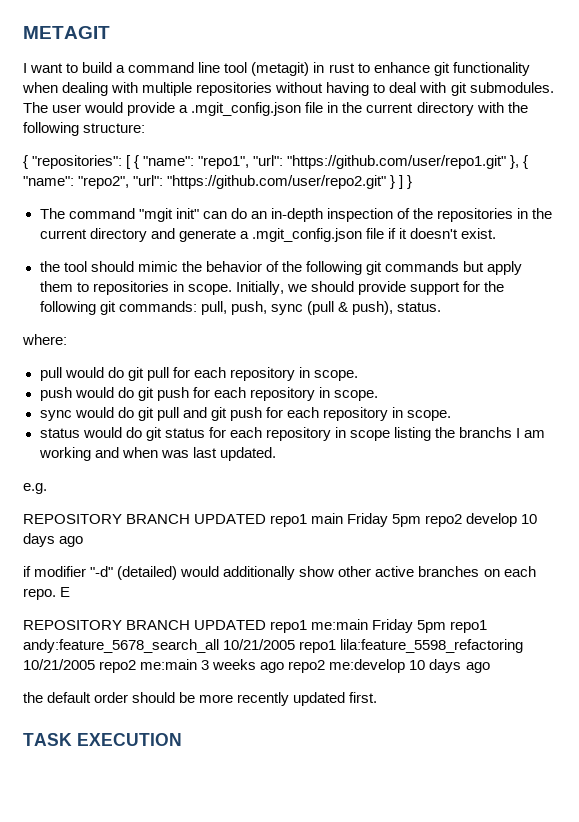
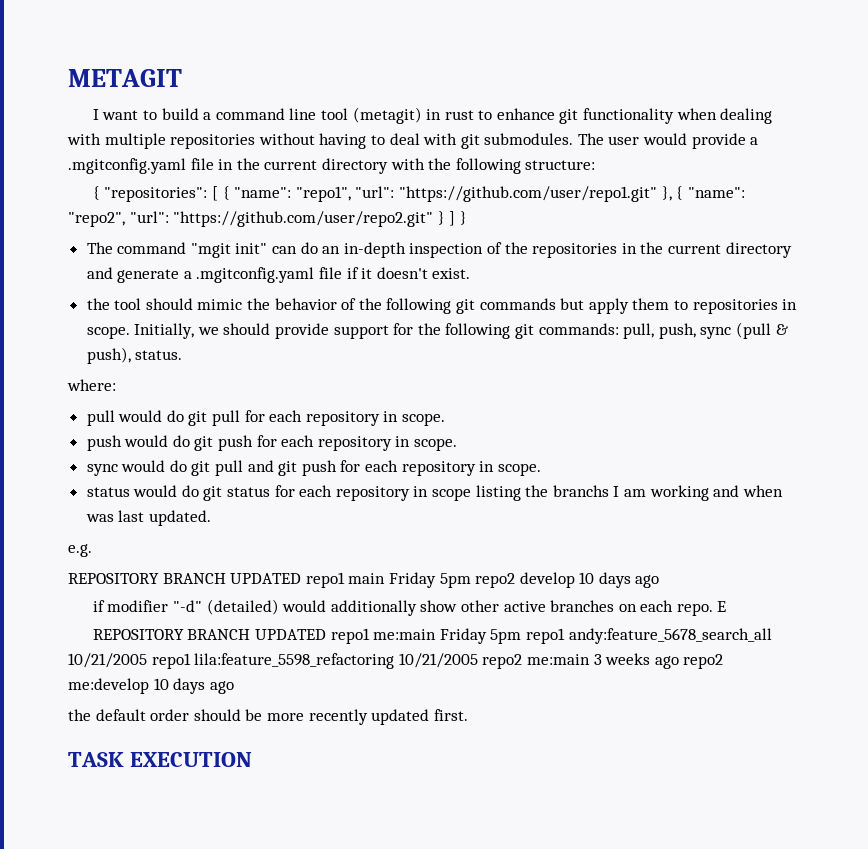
- The user would provide a .mgit_config.json file in the current directory with the following structure:
+ The user would provide a .mgitconfig.yaml file in the current directory with the following structure:
- The command "mgit init" can do an in-depth inspection of the repositories in the current directory and generate a .mgit_config.json file if it doesn't exist.
+ The command "mgit init" can do an in-depth inspection of the repositories in the current directory and generate a .mgitconfig.yaml file if it doesn't exist.

